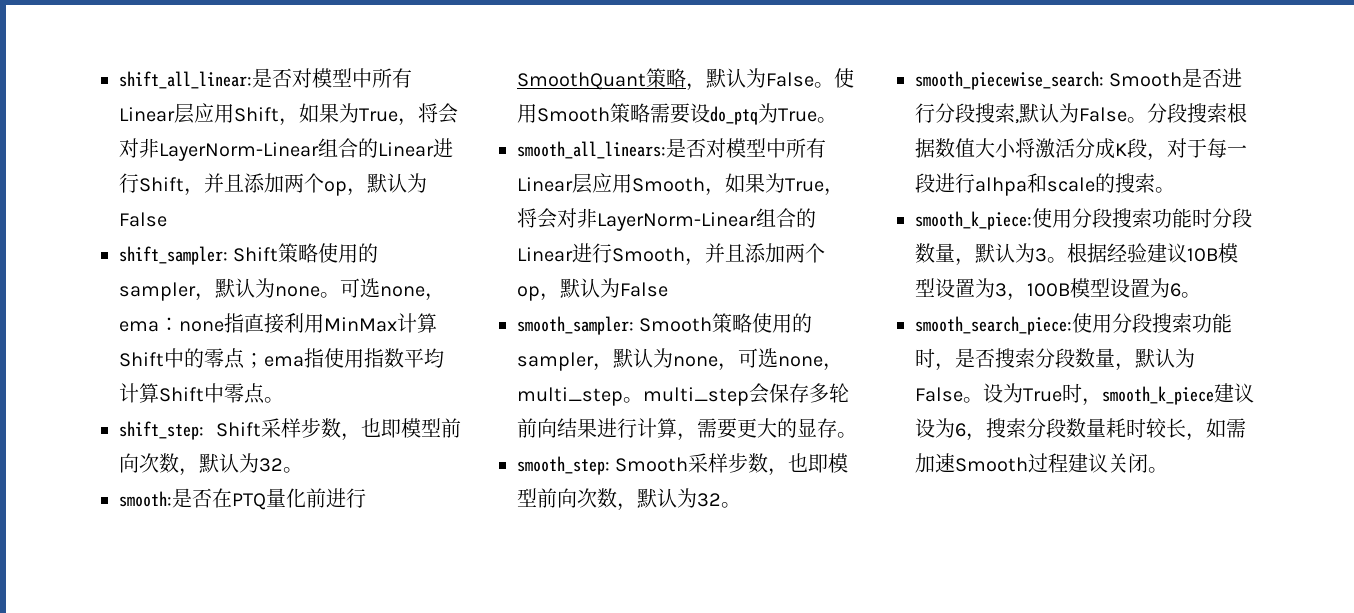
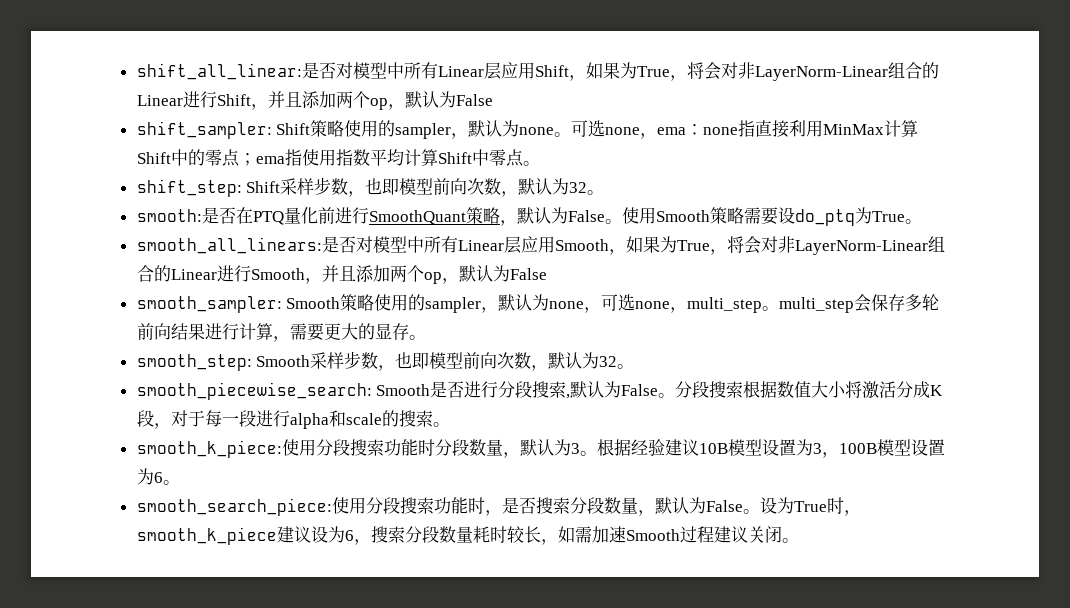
- 分段搜索根据数值大小将激活分成K段，对于每一段进行alhpa和scale的搜索。
+ 分段搜索根据数值大小将激活分成K段，对于每一段进行alpha和scale的搜索。

